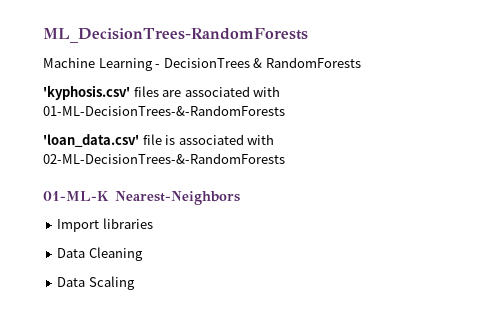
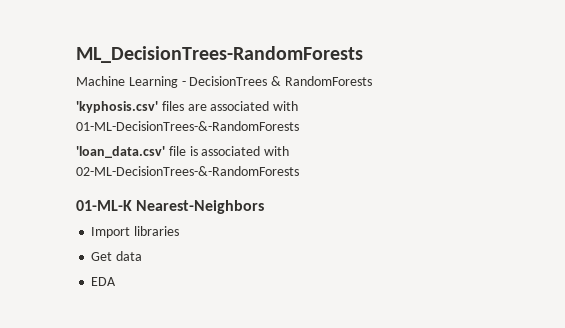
- Data Cleaning
- Data Scaling
+ Get data
+ EDA

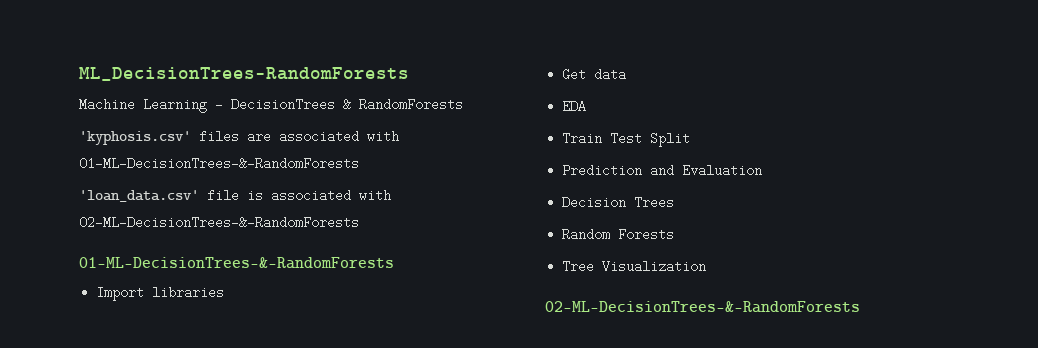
  'loan_data.csv' file is associated with 02-ML-DecisionTrees-&-RandomForests
- 01-ML-K Nearest-Neighbors
+ 01-ML-DecisionTrees-&-RandomForests
+ Train Test Split
+ Prediction and Evaluation
+ Decision Trees
+ Random Forests
+ Tree Visualization
+ 02-ML-DecisionTrees-&-RandomForests

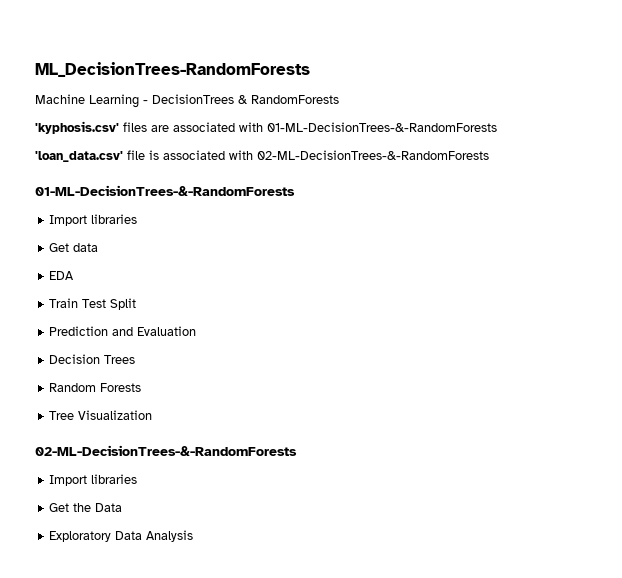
  Tree Visualization
  02-ML-DecisionTrees-&-RandomForests
+ Import libraries
+ Get the Data
+ Exploratory Data Analysis

